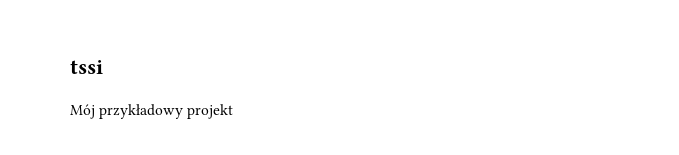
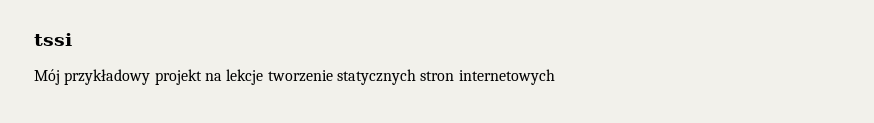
- Mój przykładowy projekt
+ Mój przykładowy projekt na lekcje tworzenie statycznych stron internetowych

